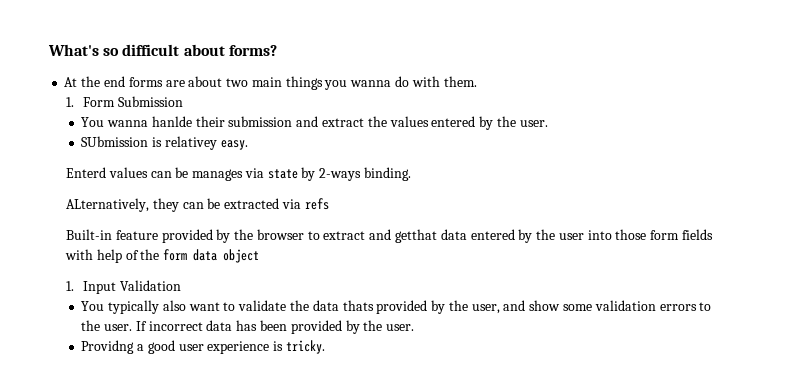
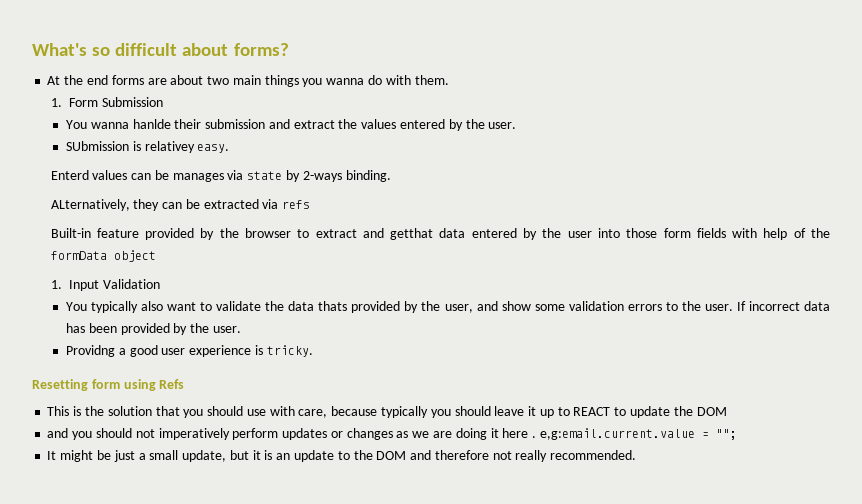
- Built-in feature provided by the browser to extract and getthat data entered by the user into those form fields with help of the form data object
+ Built-in feature provided by the browser to extract and getthat data entered by the user into those form fields with help of the formData object
+ Resetting form using Refs
+ This is the solution that you should use with care, because typically you should leave it up to REACT to update the DOM
+ and you should not imperatively perform updates or changes as we are doing it here . e,g:email.current.value = "";
+ It might be just a small update, but it is an update to the DOM and therefore not really recommended.

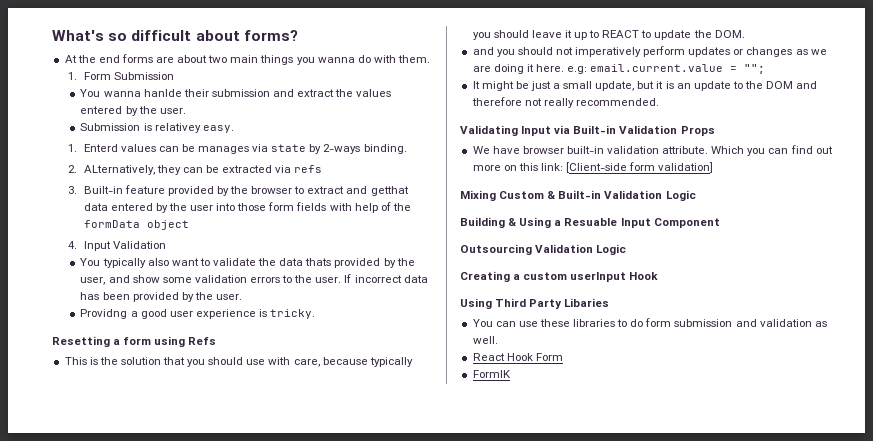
- SUbmission is relativey easy.
+ Submission is relativey easy.
- Enterd values can be manages via state by 2-ways binding.
+ 1. Enterd values can be manages via state by 2-ways binding.
- ALternatively, they can be extracted via refs
+ 2. ALternatively, they can be extracted via refs
- Built-in feature provided by the browser to extract and getthat data entered by the user into those form fields with help of the formData object
+ 3. Built-in feature provided by the browser to extract and getthat data entered by the user into those form fields with help of the formData object
- 1. Input Validation
+ 4. Input Validation
- Resetting form using Refs
+ Resetting a form using Refs
- This is the solution that you should use with care, because typically you should leave it up to REACT to update the DOM
+ This is the solution that you should use with care, because typically you should leave it up to REACT to update the DOM.
- and you should not imperatively perform updates or changes as we are doing it here . e,g:email.current.value = "";
+ and you should not imperatively perform updates or changes as we are doing it here. e.g: email.current.value = "";
+ Validating Input via Built-in Validation Props
+ We have browser built-in validation attribute. Which you can find out more on this link: [Client-side form validation]
+ Mixing Custom & Built-in Validation Logic
+ Building & Using a Resuable Input Component
+ Outsourcing Validation Logic
+ Creating a custom userInput Hook
+ Using Third Party Libaries
+ You can use these libraries to do form submission and validation as well.
+ React Hook Form
+ FormIK

